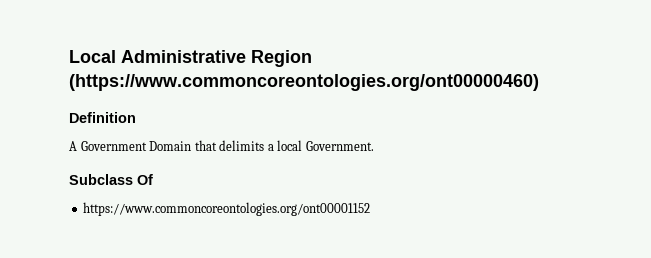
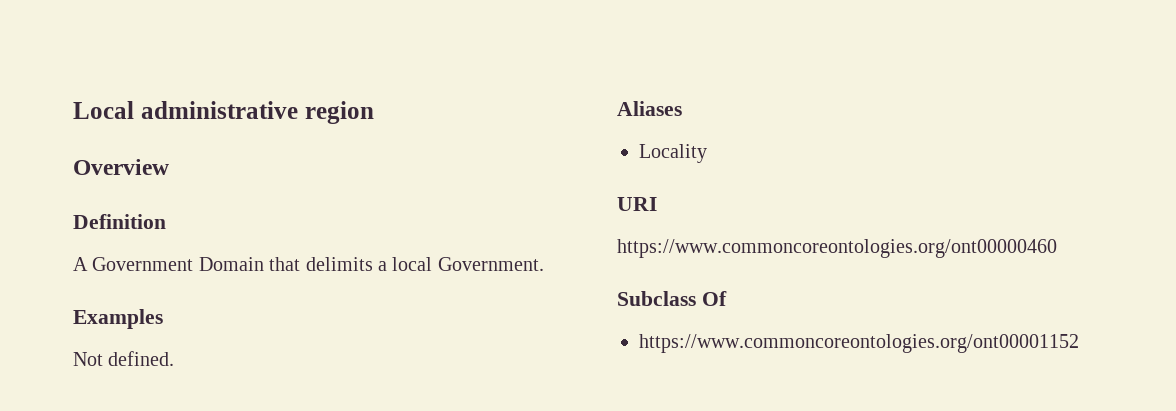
- Local Administrative Region (https://www.commoncoreontologies.org/ont00000460)
+ Local administrative region
+ Overview
+ Examples
+ Not defined.
+ Aliases
+ Locality
+ URI
+ https://www.commoncoreontologies.org/ont00000460

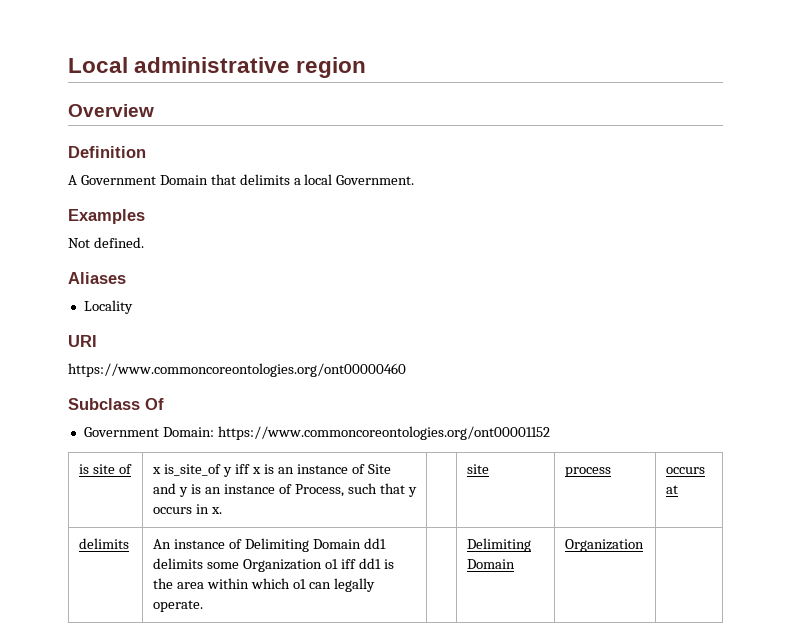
- https://www.commoncoreontologies.org/ont00001152
+ Government Domain: https://www.commoncoreontologies.org/ont00001152
+ is site of | x is_site_of y iff x is an instance of Site and y is an instance of Process, such that y occurs in x. | | site | process | occurs at
+ delimits | An instance of Delimiting Domain dd1 delimits some Organization o1 iff dd1 is the area within which o1 can legally operate. | | Delimiting Domain | Organization |

